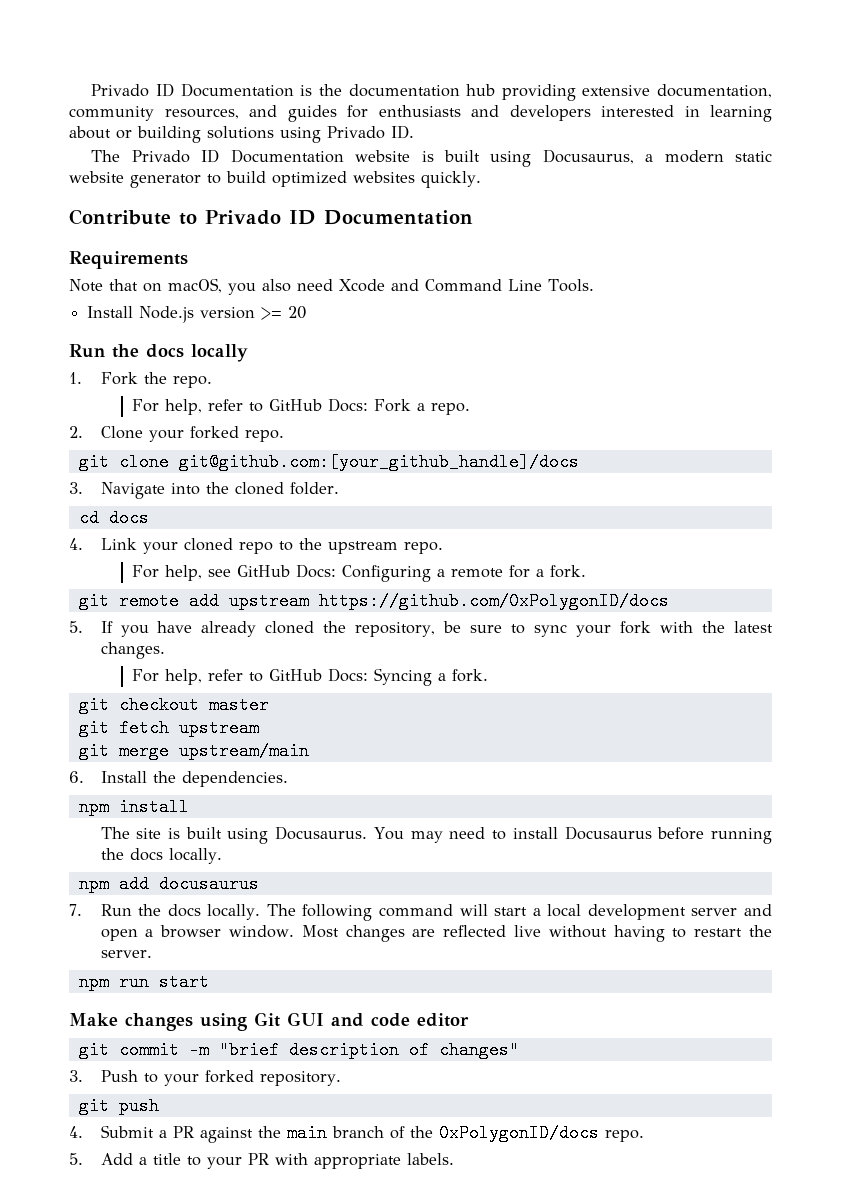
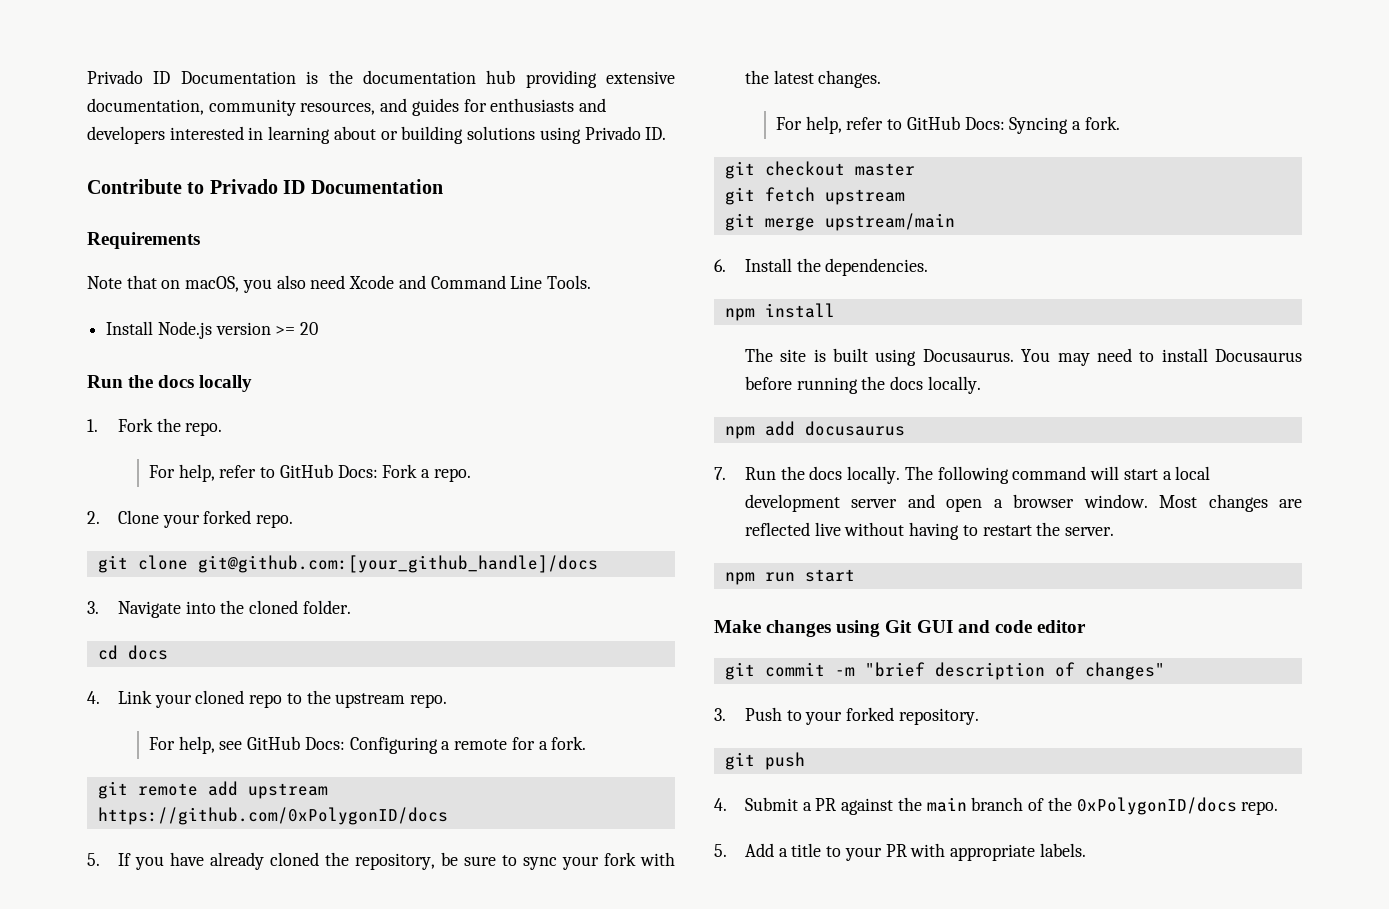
- The Privado ID Documentation website is built using Docusaurus, a modern static website generator to build optimized websites quickly.

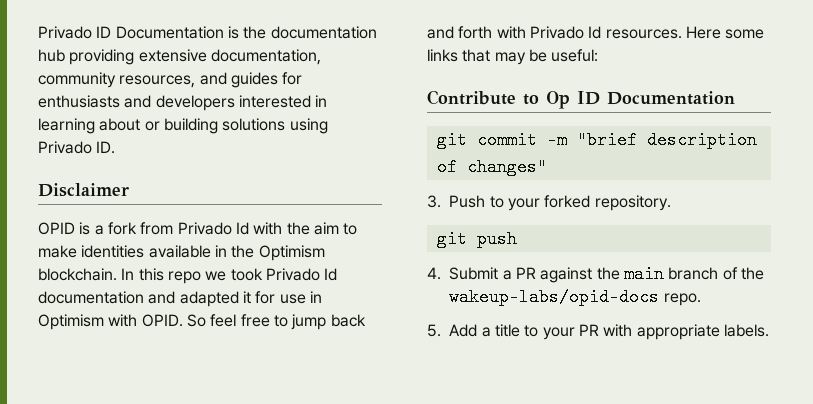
+ Disclaimer
+ OPID is a fork from Privado Id with the aim to make identities available in the Optimism blockchain. In this repo we took Privado Id documentation and adapted it for use in Optimism with OPID. So feel free to jump back and forth with Privado Id resources. Here some links that may be useful:
- Contribute to Privado ID Documentation
- Requirements
- Note that on macOS, you also need Xcode and Command Line Tools.
- Install Node.js version >= 20
- Run the docs locally
- 1. Fork the repo.
- For help, refer to GitHub Docs: Fork a repo.
- 2. Clone your forked repo.
- git clone git@github.com:[your_github_handle]/docs
- 3. Navigate into the cloned folder.
- cd docs
- 4. Link your cloned repo to the upstream repo.
- For help, see GitHub Docs: Configuring a remote for a fork.
- git remote add upstream https://github.com/0xPolygonID/docs
- 5. If you have already cloned the repository, be sure to sync your fork with the latest changes.
- For help, refer to GitHub Docs: Syncing a fork.
- git checkout master
- git fetch upstream
- git merge upstream/main
- 6. Install the dependencies.
- npm install
- The site is built using Docusaurus. You may need to install Docusaurus before running the docs locally.
- npm add docusaurus
- 7. Run the docs locally. The following command will start a local development server and open a browser window. Most changes are reflected live without having to restart the server.
- npm run start
- Make changes using Git GUI and code editor
+ Contribute to Op ID Documentation
- 4. Submit a PR against the main branch of the 0xPolygonID/docs repo.
+ 4. Submit a PR against the main branch of the wakeup-labs/opid-docs repo.

